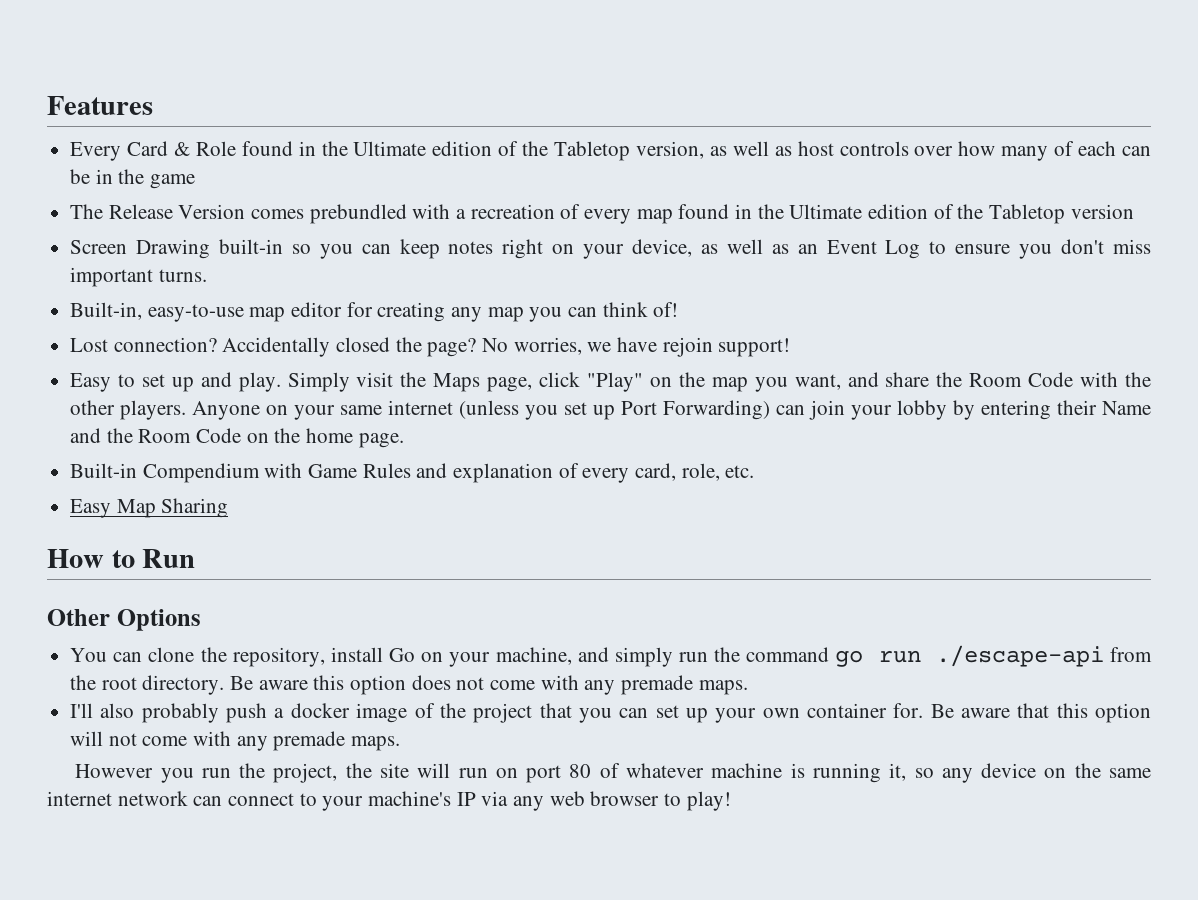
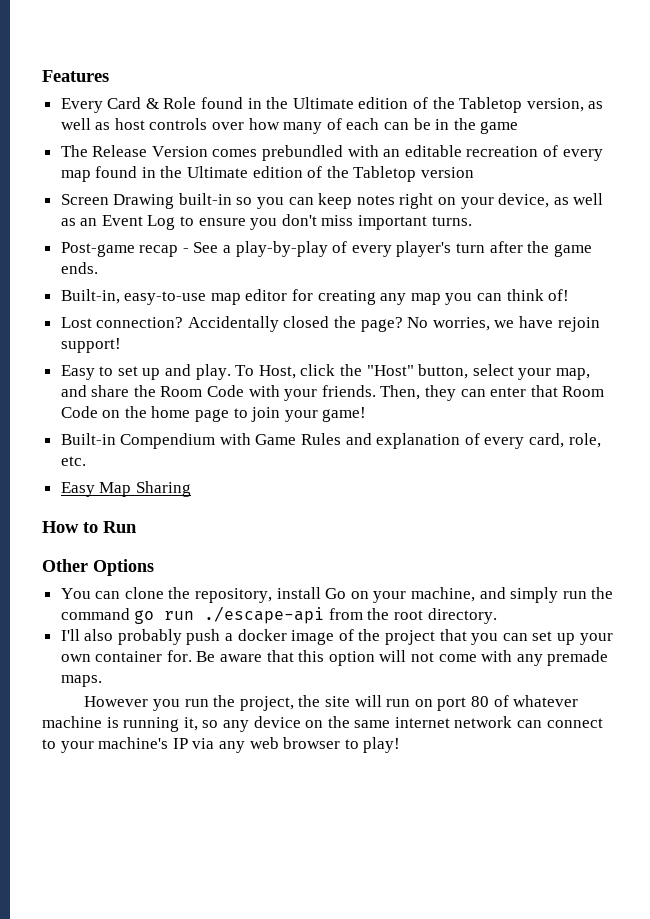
- The Release Version comes prebundled with a recreation of every map found in the Ultimate edition of the Tabletop version
+ The Release Version comes prebundled with an editable recreation of every map found in the Ultimate edition of the Tabletop version
+ Post-game recap - See a play-by-play of every player's turn after the game ends.
- Simply visit the Maps page, click "Play" on the map you want, and share the Room Code with the other players. Anyone on your same internet (unless you set up Port Forwarding) can join your lobby by entering their Name and the Room Code on the home page.
+ To Host, click the "Host" button, select your map, and share the Room Code with your friends. Then, they can enter that Room Code on the home page to join your game!
- Be aware this option does not come with any premade maps.

